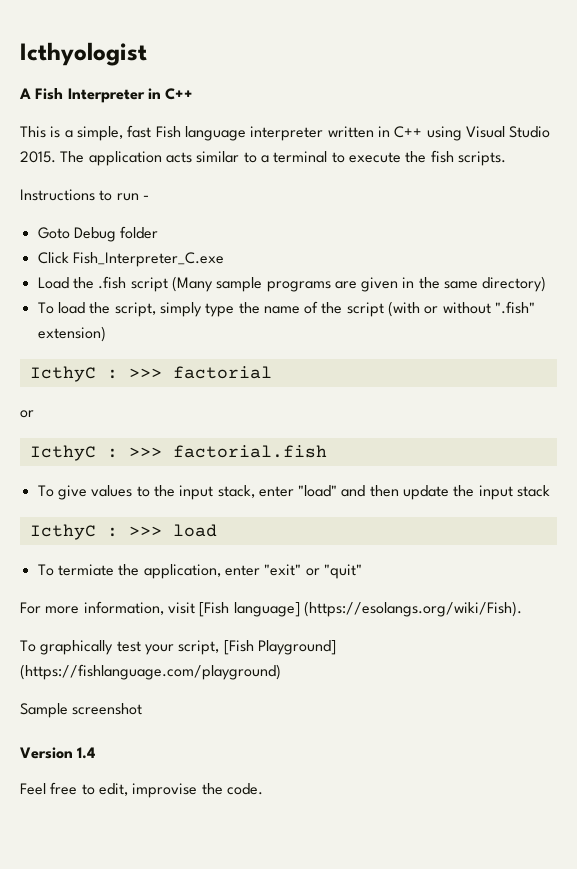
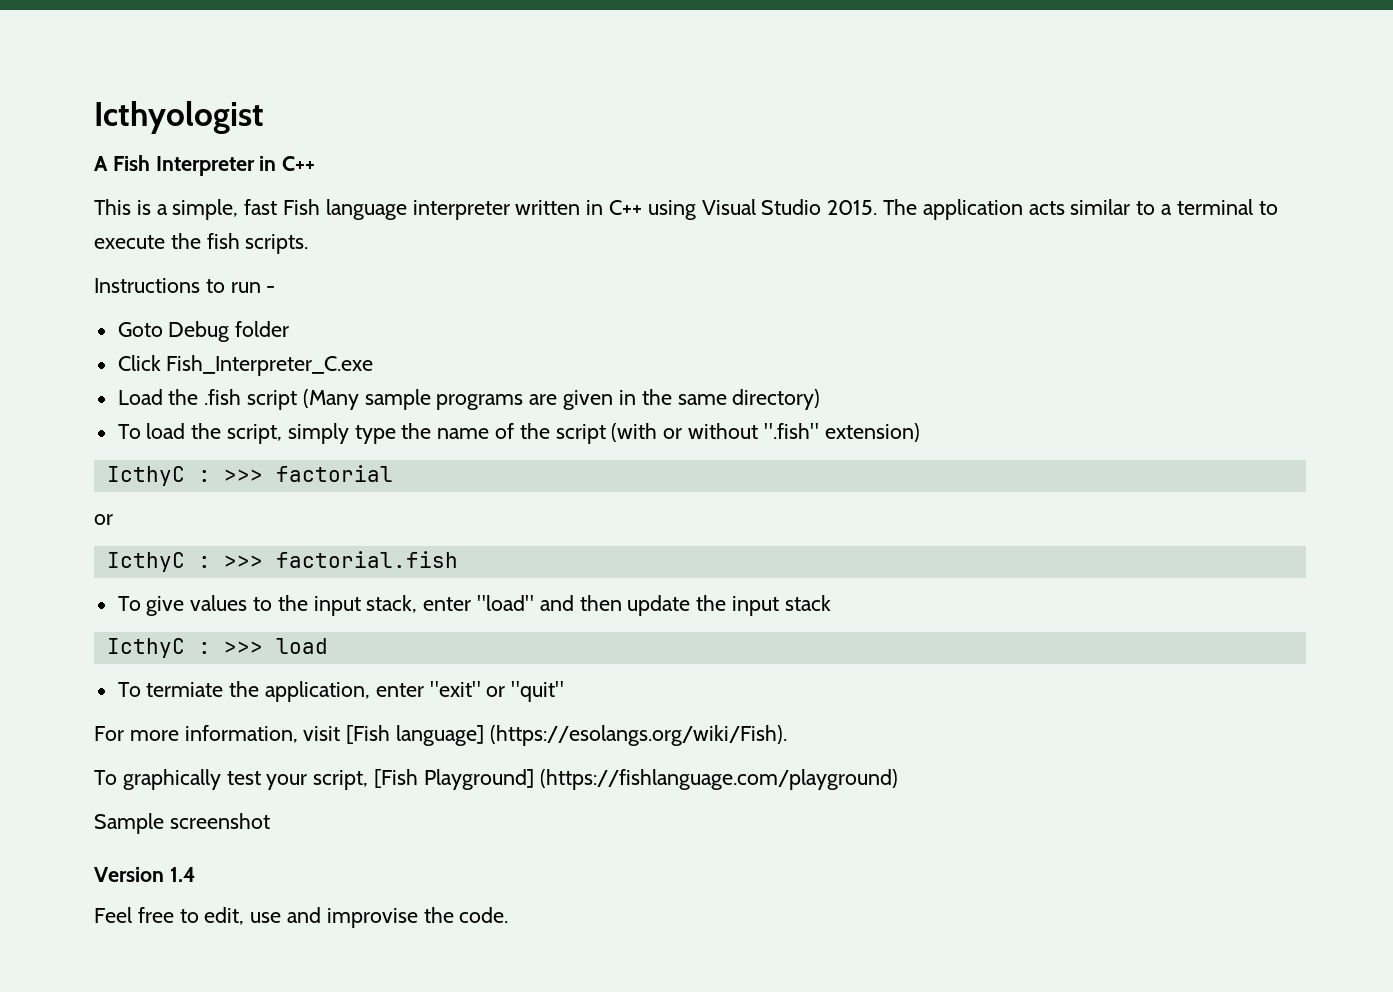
- Feel free to edit, improvise the code.
+ Feel free to edit, use and improvise the code.

